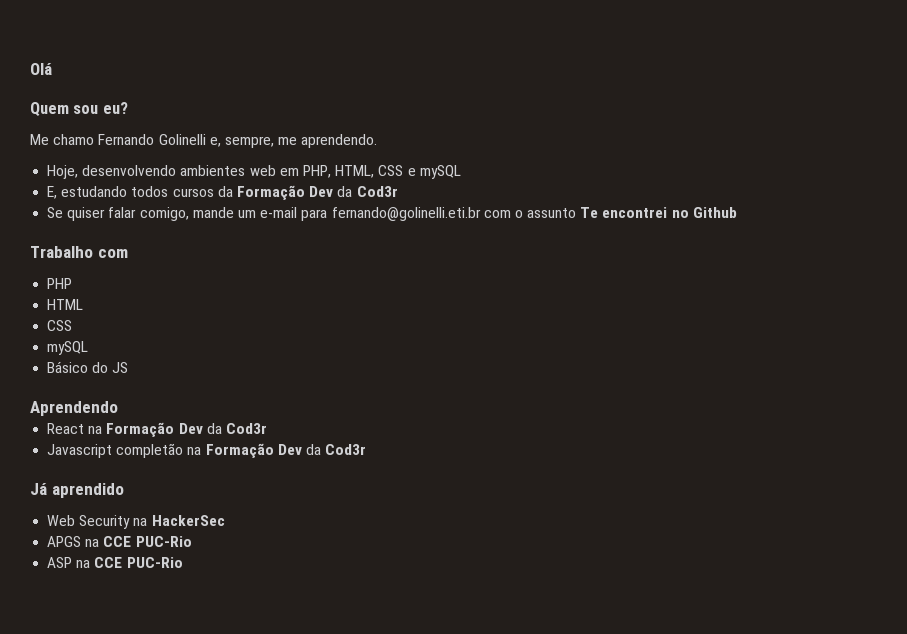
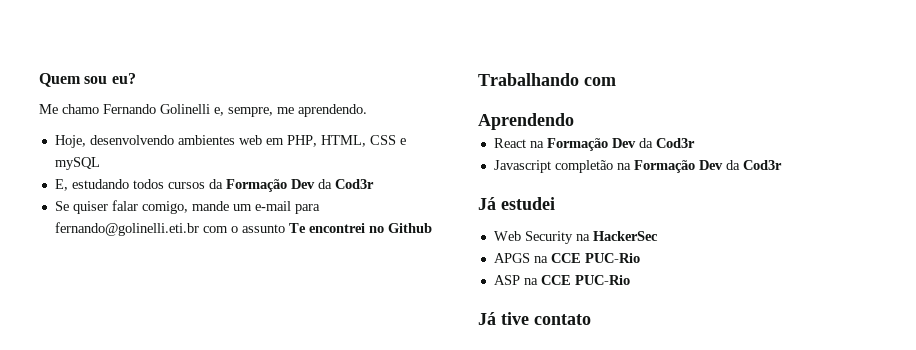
- Olá
- Trabalho com
- PHP
- HTML
- CSS
- mySQL
- Básico do JS
+ Trabalhando com
- Já aprendido
+ Já estudei
+ Já tive contato

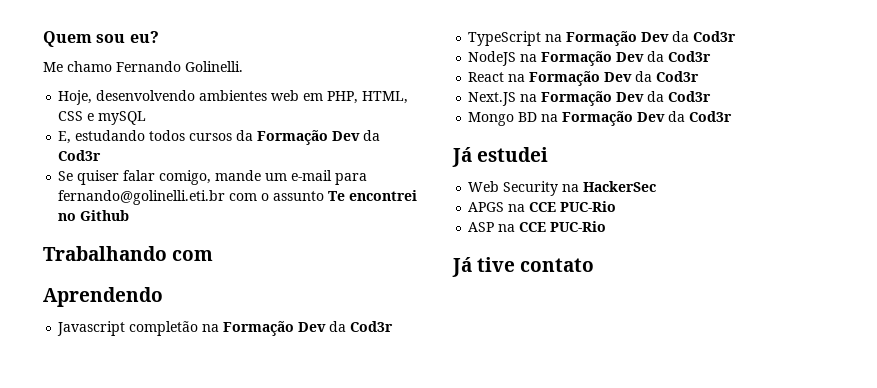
- Me chamo Fernando Golinelli e, sempre, me aprendendo.
+ Me chamo Fernando Golinelli.
+ Javascript completão na Formação Dev da Cod3r
+ TypeScript na Formação Dev da Cod3r
+ NodeJS na Formação Dev da Cod3r
- Javascript completão na Formação Dev da Cod3r
+ Next.JS na Formação Dev da Cod3r
+ Mongo BD na Formação Dev da Cod3r

